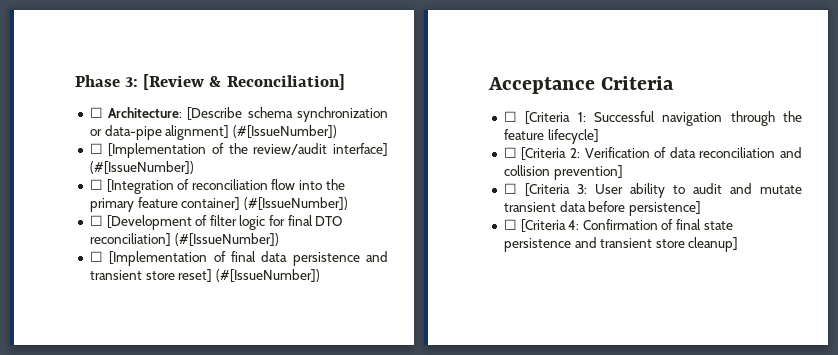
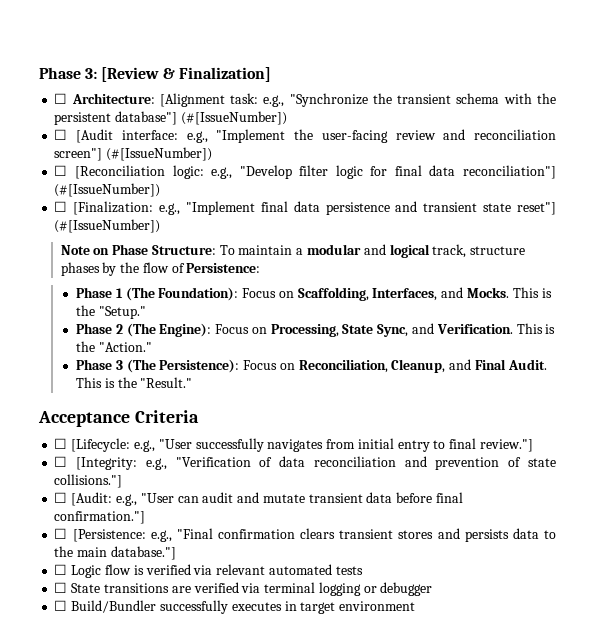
- Phase 3: [Review & Reconciliation]
+ Phase 3: [Review & Finalization]
- ☐ Architecture: [Describe schema synchronization or data-pipe alignment] (#[IssueNumber])
- ☐ [Implementation of the review/audit interface] (#[IssueNumber])
- ☐ [Integration of reconciliation flow into the primary feature container] (#[IssueNumber])
- ☐ [Development of filter logic for final DTO reconciliation] (#[IssueNumber])
- ☐ [Implementation of final data persistence and transient store reset] (#[IssueNumber])
+ ☐ Architecture: [Alignment task: e.g., "Synchronize the transient schema with the persistent database"] (#[IssueNumber])
+ ☐ [Audit interface: e.g., "Implement the user-facing review and reconciliation screen"] (#[IssueNumber])
+ ☐ [Reconciliation logic: e.g., "Develop filter logic for final data reconciliation"] (#[IssueNumber])
+ ☐ [Finalization: e.g., "Implement final data persistence and transient state reset"] (#[IssueNumber])
+ Note on Phase Structure: To maintain a modular and logical track, structure phases by the flow of Persistence:
+ Phase 1 (The Foundation): Focus on Scaffolding, Interfaces, and Mocks. This is the "Setup."
+ Phase 2 (The Engine): Focus on Processing, State Sync, and Verification. This is the "Action."
+ Phase 3 (The Persistence): Focus on Reconciliation, Cleanup, and Final Audit. This is the "Result."
  Acceptance Criteria
- ☐ [Criteria 1: Successful navigation through the feature lifecycle]
- ☐ [Criteria 2: Verification of data reconciliation and collision prevention]
- ☐ [Criteria 3: User ability to audit and mutate transient data before persistence]
- ☐ [Criteria 4: Confirmation of final state persistence and transient store cleanup]
+ ☐ [Lifecycle: e.g., "User successfully navigates from initial entry to final review."]
+ ☐ [Integrity: e.g., "Verification of data reconciliation and prevention of state collisions."]
+ ☐ [Audit: e.g., "User can audit and mutate transient data before final confirmation."]
+ ☐ [Persistence: e.g., "Final confirmation clears transient stores and persists data to the main database."]
+ ☐ Logic flow is verified via relevant automated tests
+ ☐ State transitions are verified via terminal logging or debugger
+ ☐ Build/Bundler successfully executes in target environment

